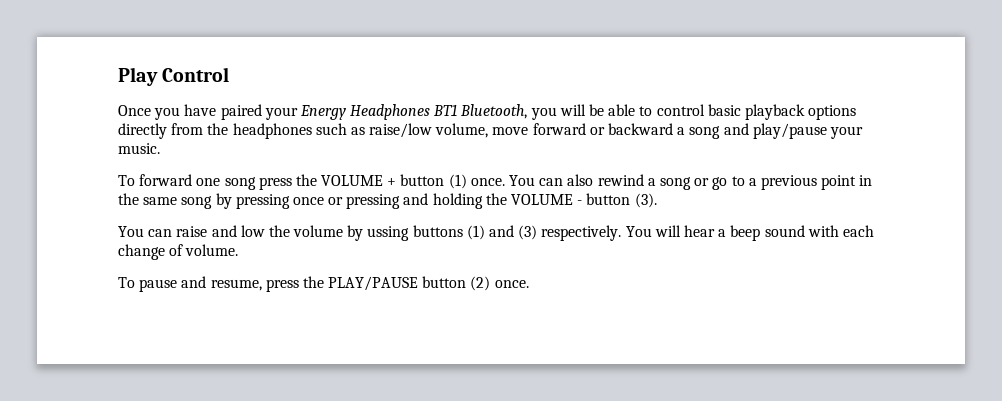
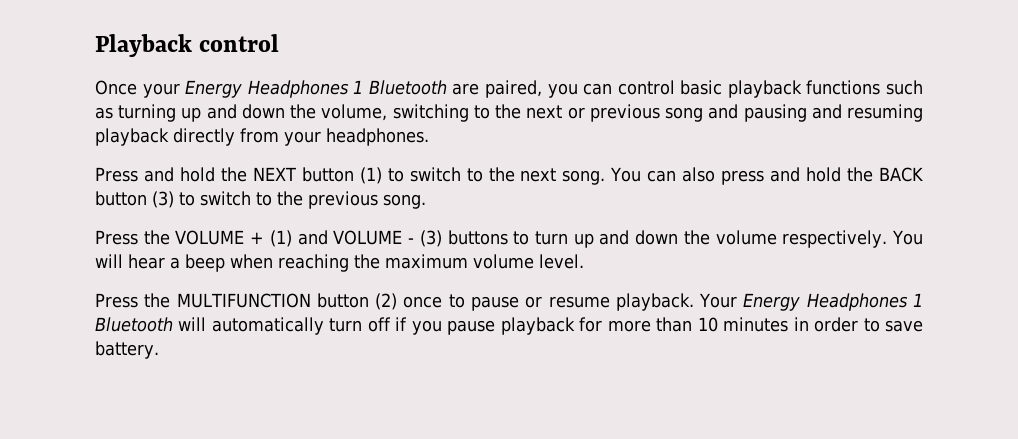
- Play Control
+ Playback control
- Once you have paired your Energy Headphones BT1 Bluetooth, you will be able to control basic playback options directly from the headphones such as raise/low volume, move forward or backward a song and play/pause your music.
- To forward one song press the VOLUME + button (1) once. You can also rewind a song or go to a previous point in the same song by pressing once or pressing and holding the VOLUME - button (3).
- You can raise and low the volume by ussing buttons (1) and (3) respectively.
+ Once your Energy Headphones 1 Bluetooth are paired, you can control basic playback functions such as turning up and down the volume, switching to the next or previous song and pausing and resuming playback directly from your headphones.
+ Press and hold the NEXT button (1) to switch to the next song. You can also press and hold the BACK button (3) to switch to the previous song.
+ Press the VOLUME + (1) and VOLUME - (3) buttons to turn up and down the volume respectively.
- You will hear a beep sound with each change of volume.
- To pause and resume, press the PLAY/PAUSE button (2) once.
+ You will hear a beep when reaching the maximum volume level.
+ Press the MULTIFUNCTION button (2) once to pause or resume playback. Your Energy Headphones 1 Bluetooth will automatically turn off if you pause playback for more than 10 minutes in order to save battery.

